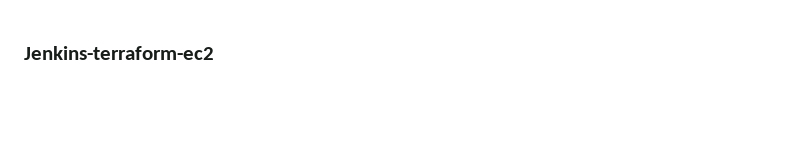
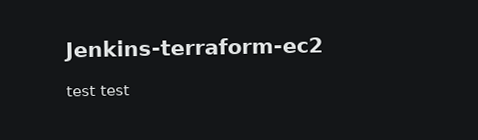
+ test test

